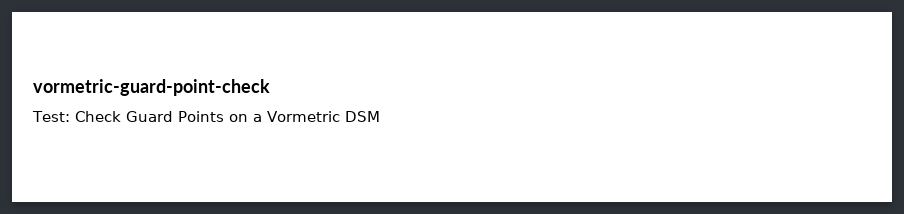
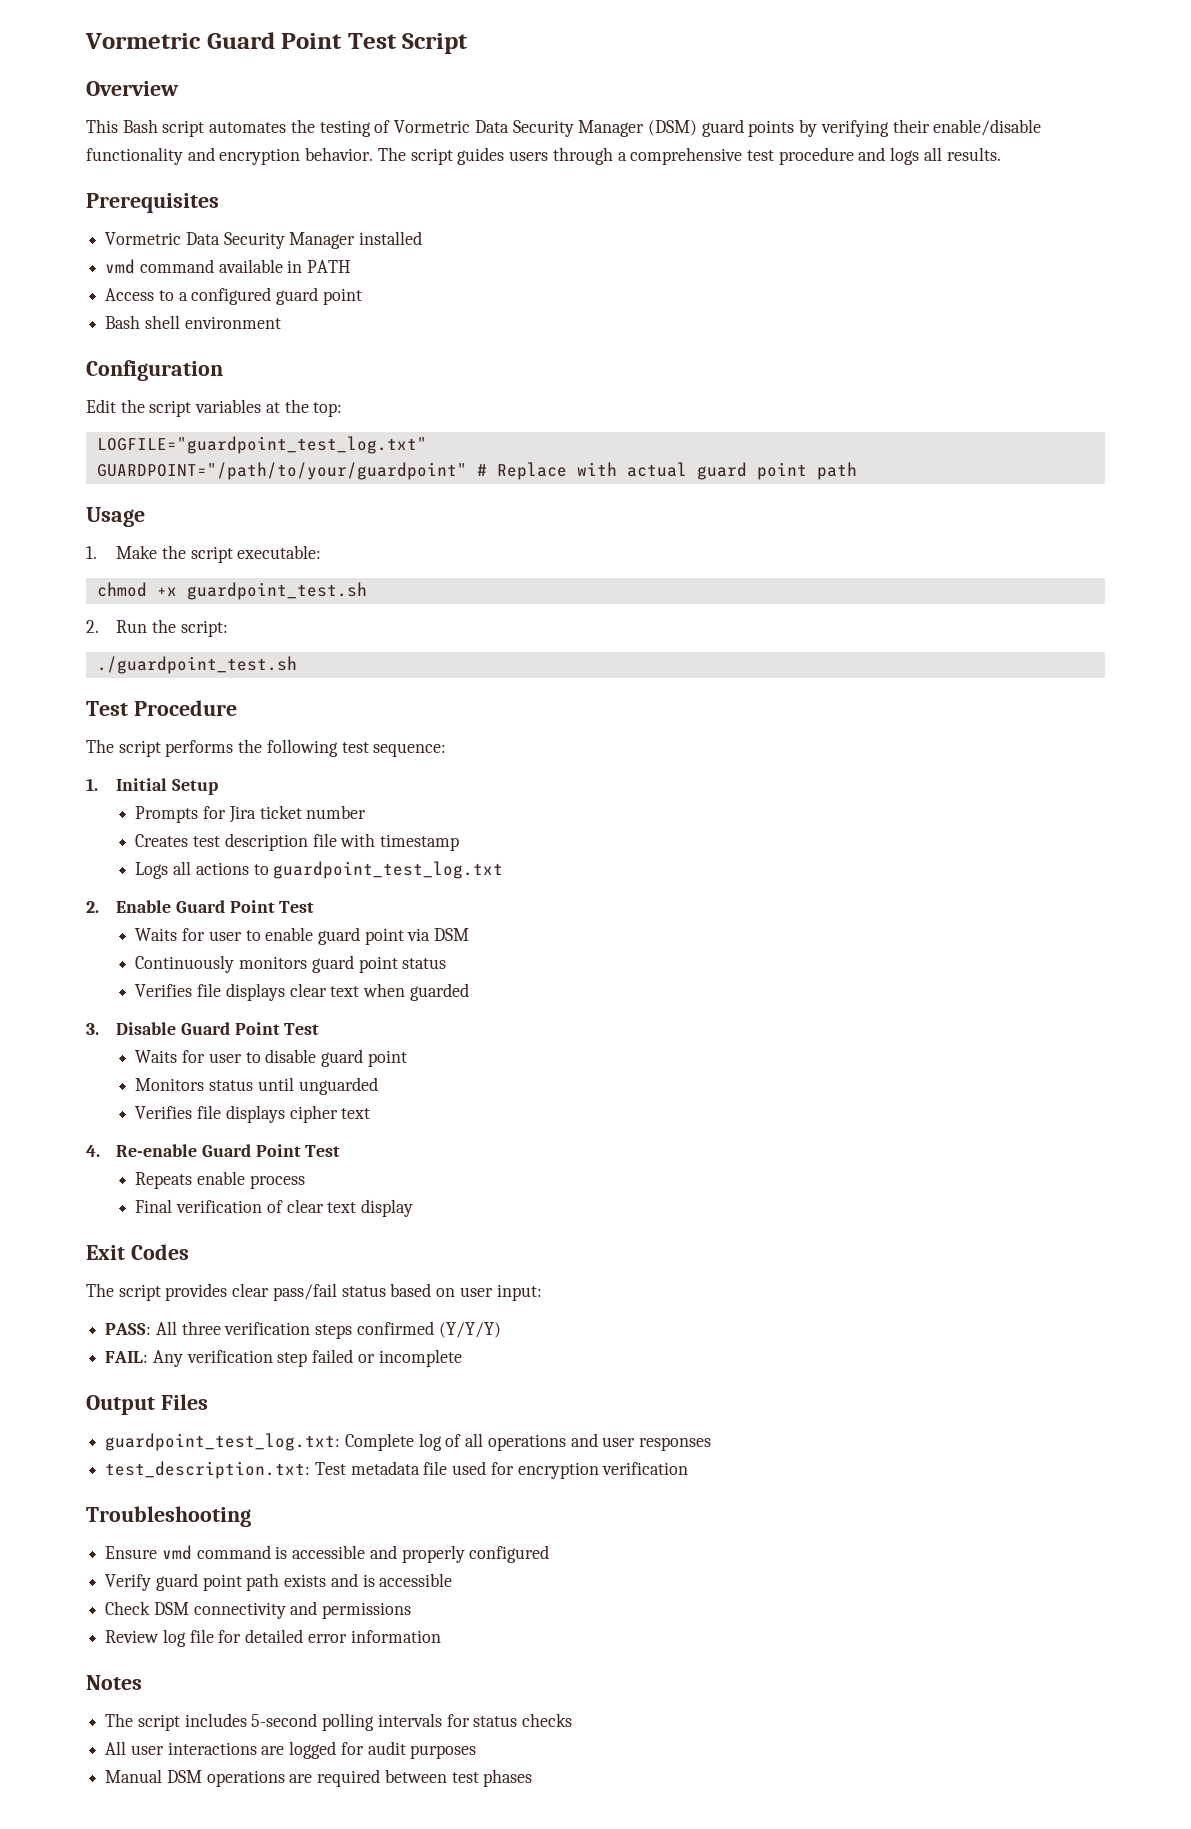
- vormetric-guard-point-check
- Test: Check Guard Points on a Vormetric DSM
+ Vormetric Guard Point Test Script
+ Overview
+ This Bash script automates the testing of Vormetric Data Security Manager (DSM) guard points by verifying their enable/disable functionality and encryption behavior. The script guides users through a comprehensive test procedure and logs all results.
+ Prerequisites
+ Vormetric Data Security Manager installed
+ vmd command available in PATH
+ Access to a configured guard point
+ Bash shell environment
+ Configuration
+ Edit the script variables at the top:
+ LOGFILE="guardpoint_test_log.txt"
+ GUARDPOINT="/path/to/your/guardpoint" # Replace with actual guard point path
+ Usage
+ 1. Make the script executable:
+ chmod +x guardpoint_test.sh
+ 2. Run the script:
+ ./guardpoint_test.sh
+ Test Procedure
+ The script performs the following test sequence:
+ 1. Initial Setup
+ Prompts for Jira ticket number
+ Creates test description file with timestamp
+ Logs all actions to guardpoint_test_log.txt
+ 2. Enable Guard Point Test
+ Waits for user to enable guard point via DSM
+ Continuously monitors guard point status
+ Verifies file displays clear text when guarded
+ 3. Disable Guard Point Test
+ Waits for user to disable guard point
+ Monitors status until unguarded
+ Verifies file displays cipher text
+ 4. Re-enable Guard Point Test
+ Repeats enable process
+ Final verification of clear text display
+ Exit Codes
+ The script provides clear pass/fail status based on user input:
+ PASS: All three verification steps confirmed (Y/Y/Y)
+ FAIL: Any verification step failed or incomplete
+ Output Files
+ guardpoint_test_log.txt: Complete log of all operations and user responses
+ test_description.txt: Test metadata file used for encryption verification
+ Troubleshooting
+ Ensure vmd command is accessible and properly configured
+ Verify guard point path exists and is accessible
+ Check DSM connectivity and permissions
+ Review log file for detailed error information
+ Notes
+ The script includes 5-second polling intervals for status checks
+ All user interactions are logged for audit purposes
+ Manual DSM operations are required between test phases

